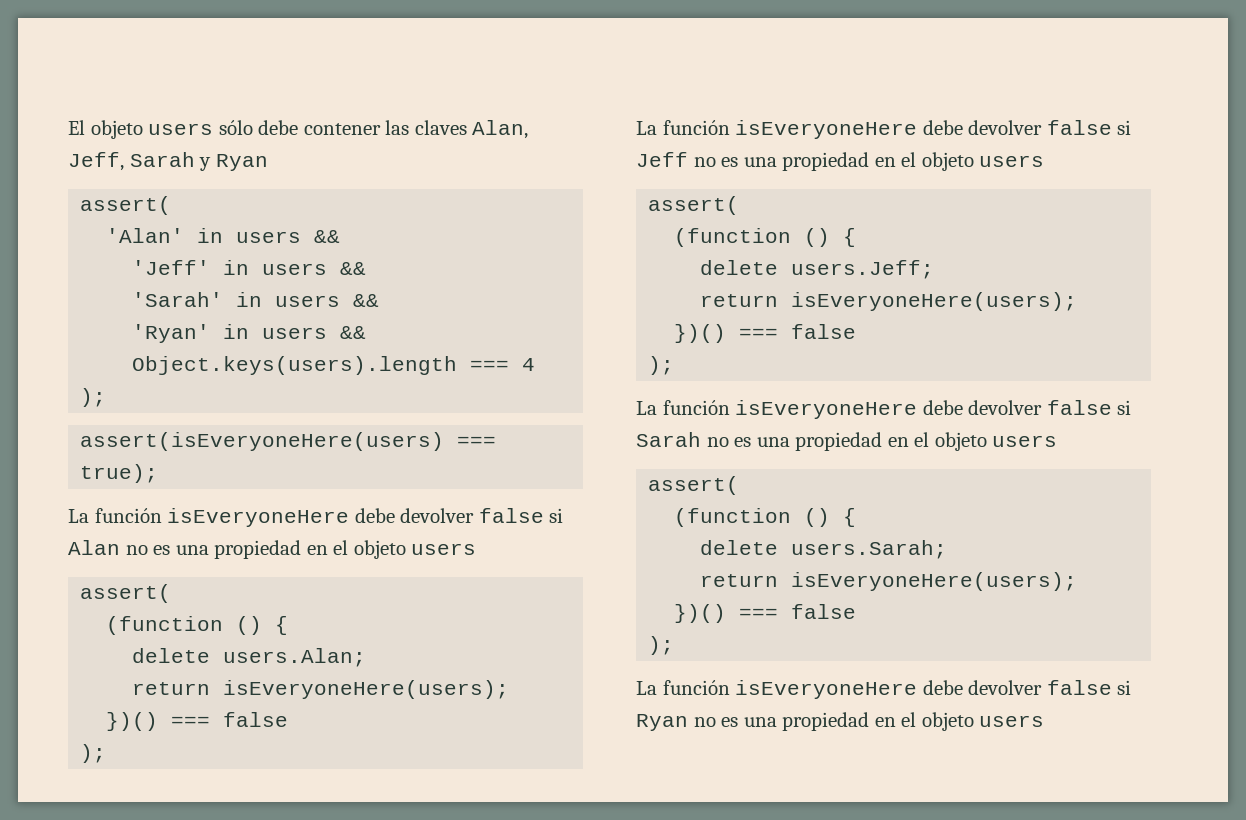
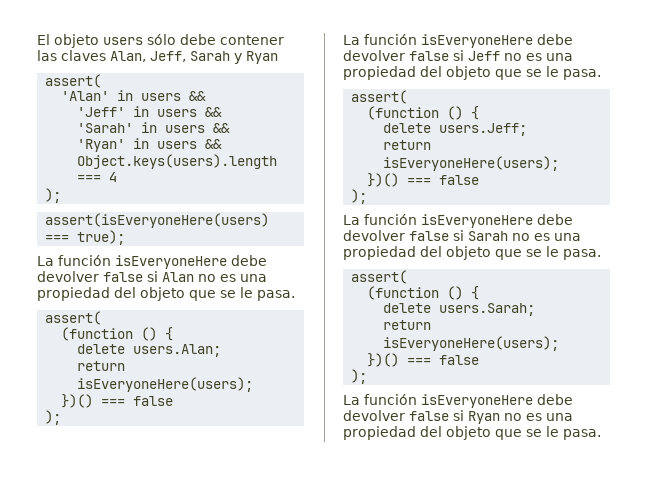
- La función isEveryoneHere debe devolver false si Alan no es una propiedad en el objeto users
+ La función isEveryoneHere debe devolver false si Alan no es una propiedad del objeto que se le pasa.
- La función isEveryoneHere debe devolver false si Jeff no es una propiedad en el objeto users
+ La función isEveryoneHere debe devolver false si Jeff no es una propiedad del objeto que se le pasa.
- La función isEveryoneHere debe devolver false si Sarah no es una propiedad en el objeto users
+ La función isEveryoneHere debe devolver false si Sarah no es una propiedad del objeto que se le pasa.
- La función isEveryoneHere debe devolver false si Ryan no es una propiedad en el objeto users
+ La función isEveryoneHere debe devolver false si Ryan no es una propiedad del objeto que se le pasa.

